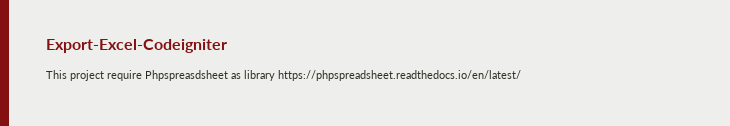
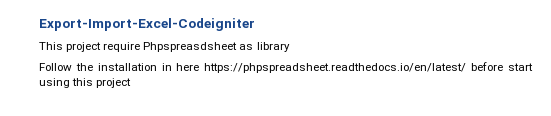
- Export-Excel-Codeigniter
+ Export-Import-Excel-Codeigniter
- This project require Phpspreasdsheet as library https://phpspreadsheet.readthedocs.io/en/latest/
+ This project require Phpspreasdsheet as library
+ Follow the installation in here https://phpspreadsheet.readthedocs.io/en/latest/ before start using this project

